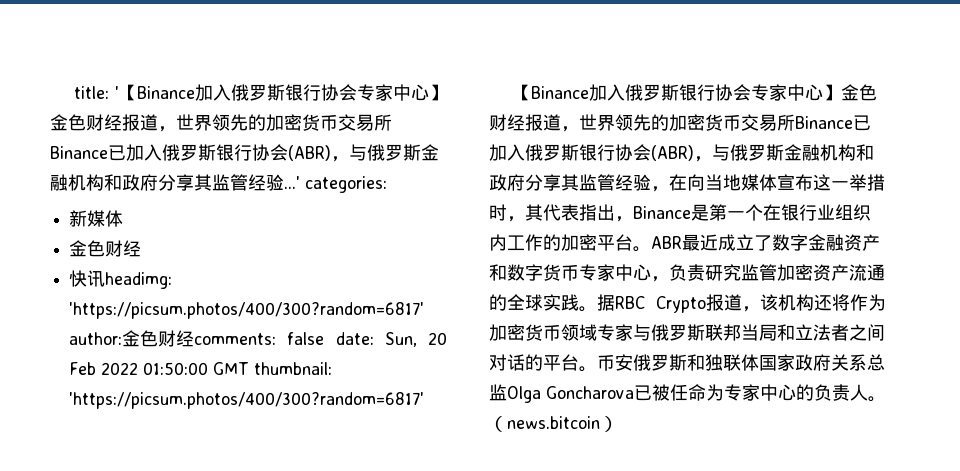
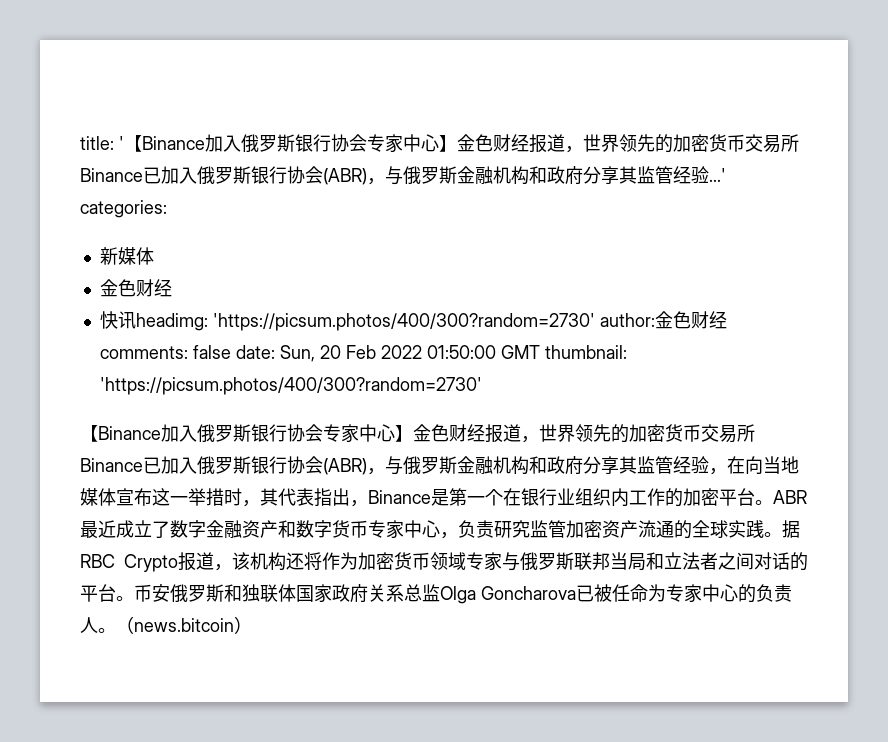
- 快讯headimg: 'https://picsum.photos/400/300?random=6817' author:金色财经comments: false date: Sun, 20 Feb 2022 01:50:00 GMT thumbnail: 'https://picsum.photos/400/300?random=6817'
+ 快讯headimg: 'https://picsum.photos/400/300?random=2730' author:金色财经comments: false date: Sun, 20 Feb 2022 01:50:00 GMT thumbnail: 'https://picsum.photos/400/300?random=2730'

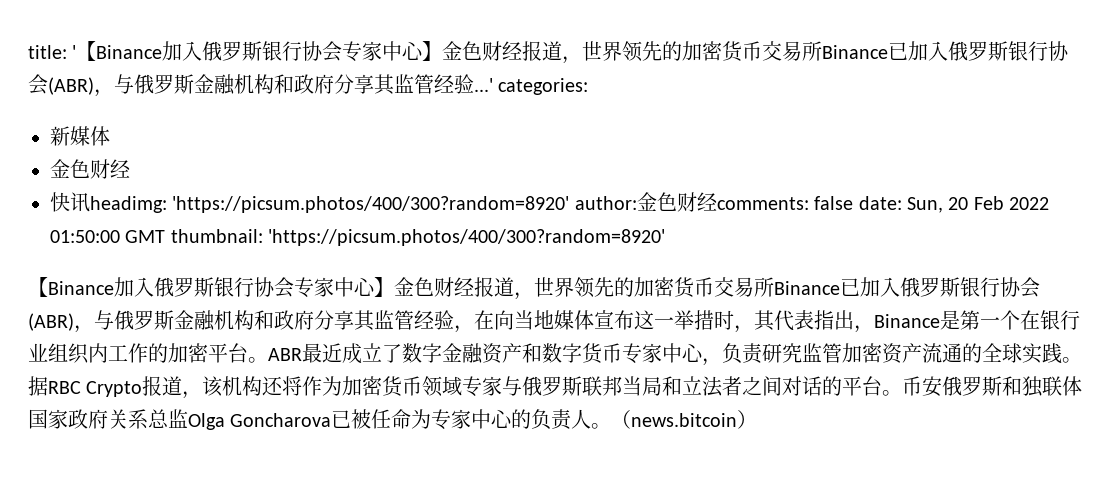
- 快讯headimg: 'https://picsum.photos/400/300?random=2730' author:金色财经comments: false date: Sun, 20 Feb 2022 01:50:00 GMT thumbnail: 'https://picsum.photos/400/300?random=2730'
+ 快讯headimg: 'https://picsum.photos/400/300?random=8920' author:金色财经comments: false date: Sun, 20 Feb 2022 01:50:00 GMT thumbnail: 'https://picsum.photos/400/300?random=8920'

